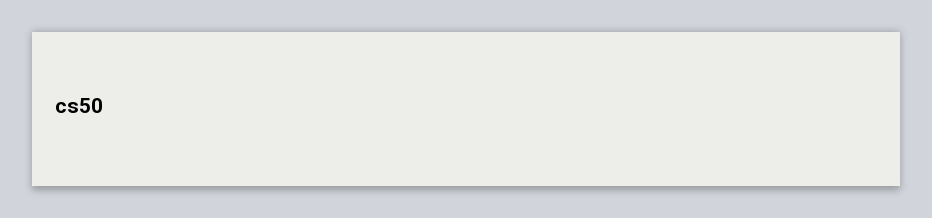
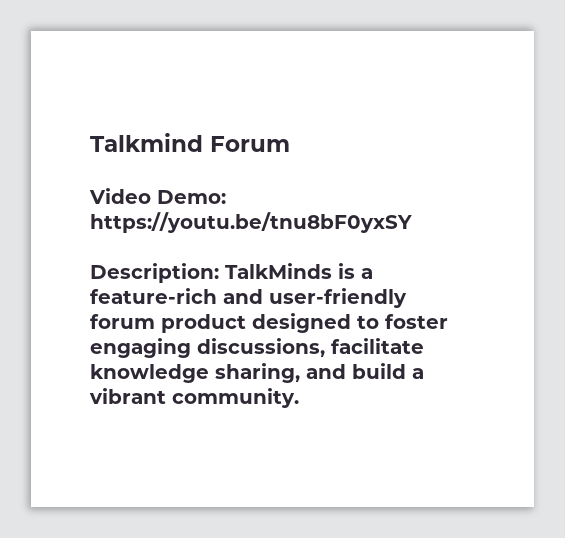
- cs50
+ Talkmind Forum
+ Video Demo: https://youtu.be/tnu8bF0yxSY
+ Description: TalkMinds is a feature-rich and user-friendly forum product designed to foster engaging discussions, facilitate knowledge sharing, and build a vibrant community.

